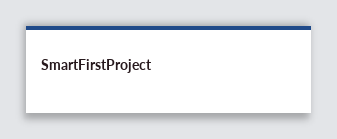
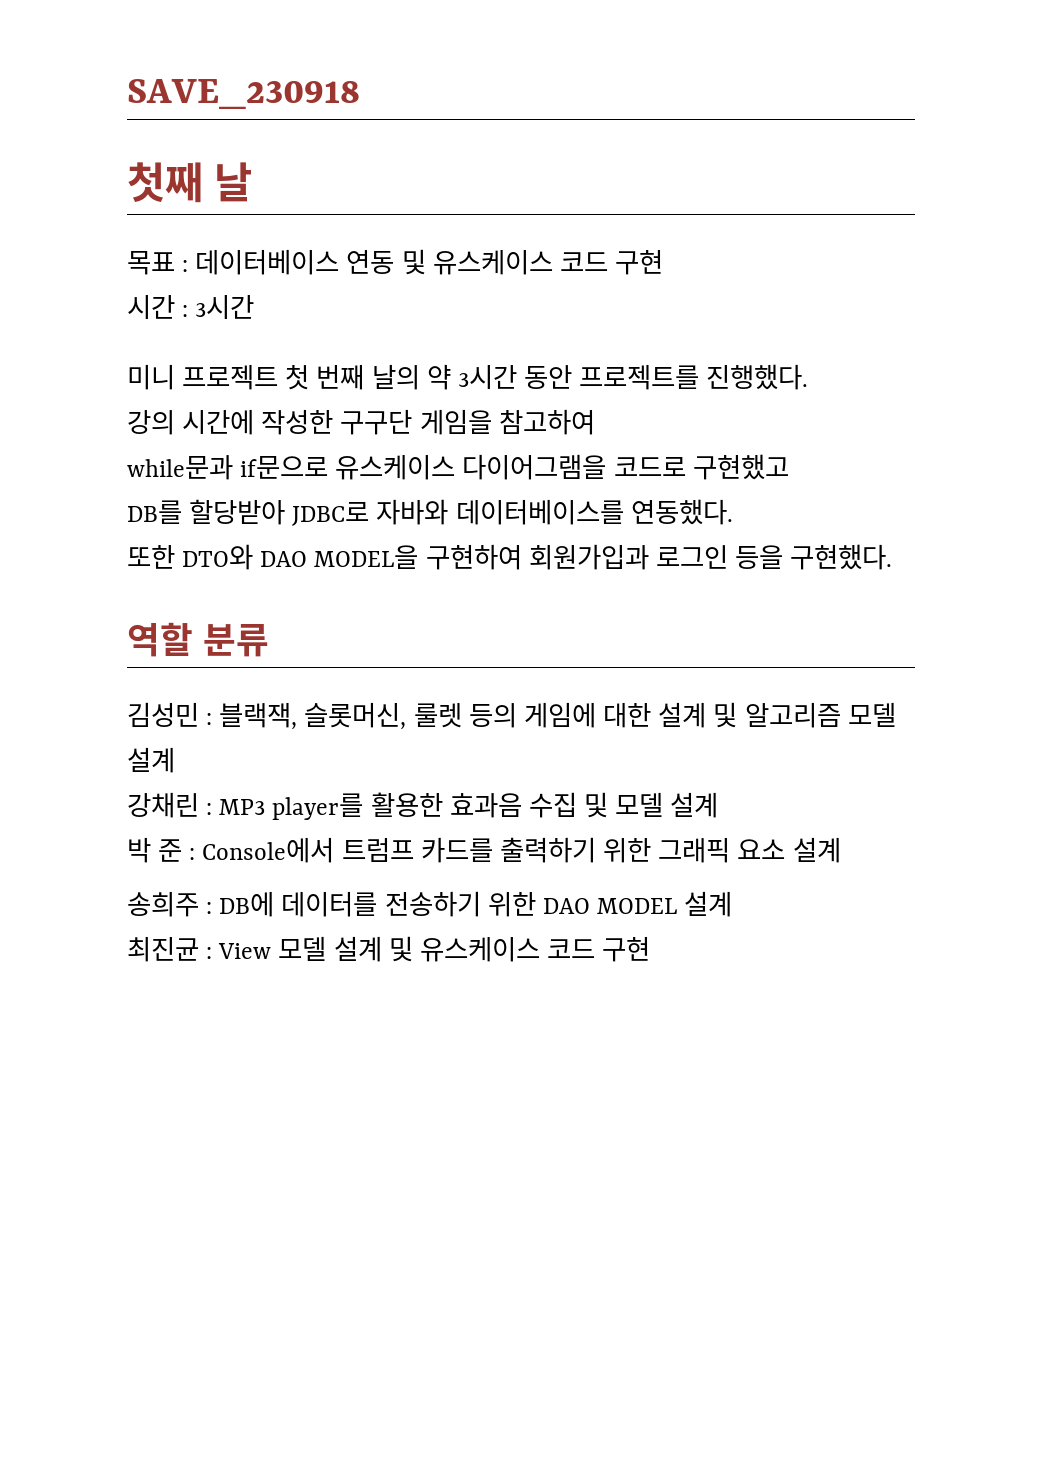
- SmartFirstProject
+ SAVE_230918
+ 첫째 날
+ 목표 : 데이터베이스 연동 및 유스케이스 코드 구현
+ 시간 : 3시간
+ 미니 프로젝트 첫 번째 날의 약 3시간 동안 프로젝트를 진행했다.
+ 강의 시간에 작성한 구구단 게임을 참고하여
+ while문과 if문으로 유스케이스 다이어그램을 코드로 구현했고
+ DB를 할당받아 JDBC로 자바와 데이터베이스를 연동했다.
+ 또한 DTO와 DAO MODEL을 구현하여 회원가입과 로그인 등을 구현했다.
+ 역할 분류
+ 김성민 : 블랙잭, 슬롯머신, 룰렛 등의 게임에 대한 설계 및 알고리즘 모델 설계
+ 강채린 : MP3 player를 활용한 효과음 수집 및 모델 설계
+ 박 준 : Console에서 트럼프 카드를 출력하기 위한 그래픽 요소 설계
+ 송희주 : DB에 데이터를 전송하기 위한 DAO MODEL 설계
+ 최진균 : View 모델 설계 및 유스케이스 코드 구현

